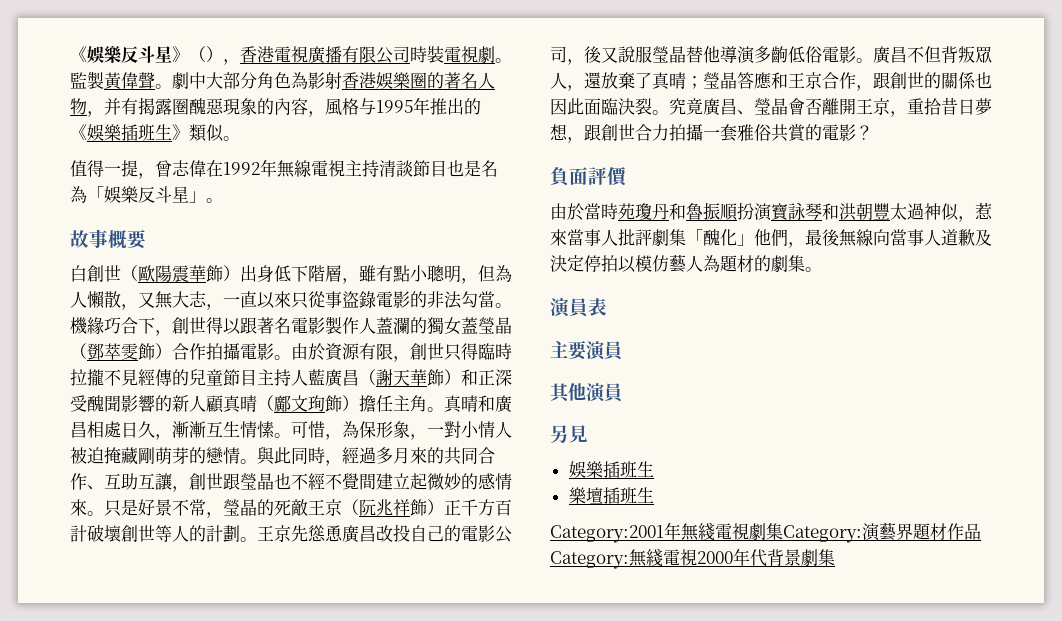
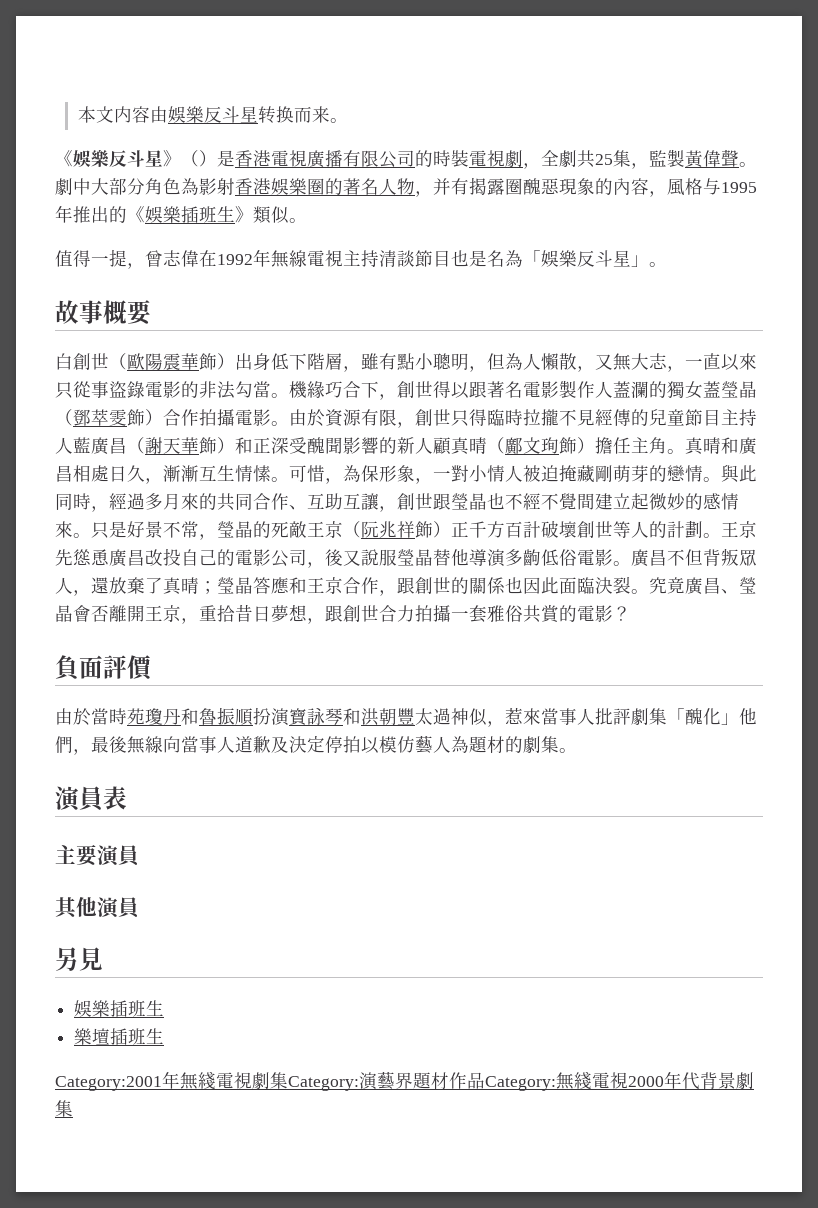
+ 本文内容由娛樂反斗星转换而来。
- 《娛樂反斗星》（），香港電視廣播有限公司時裝電視劇。監製黃偉聲。
+ 《娛樂反斗星》（）是香港電視廣播有限公司的時裝電視劇，全劇共25集，監製黃偉聲。

